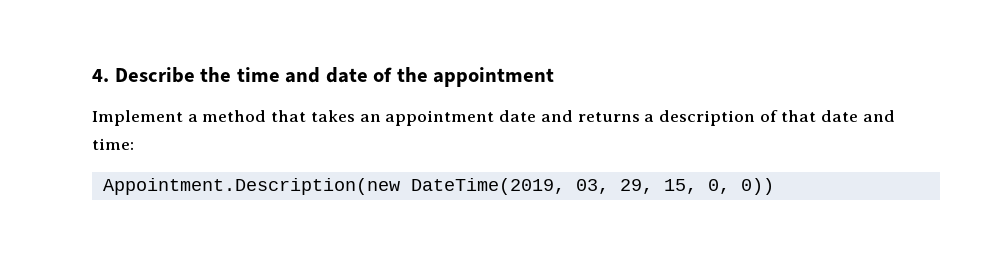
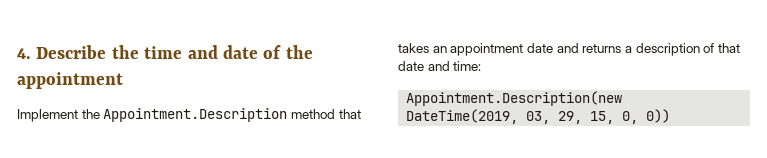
- Implement a method that takes an appointment date and returns a description of that date and time:
+ Implement the Appointment.Description method that takes an appointment date and returns a description of that date and time:

